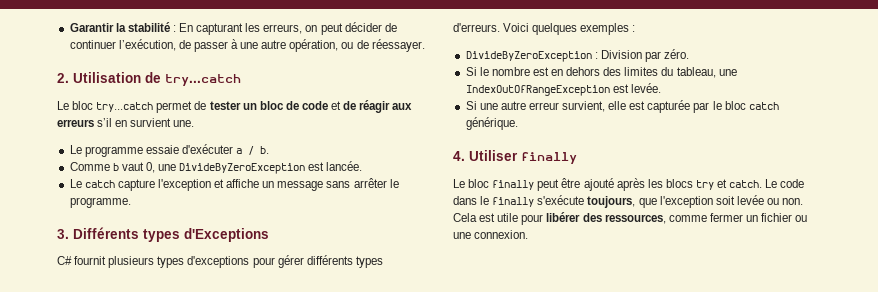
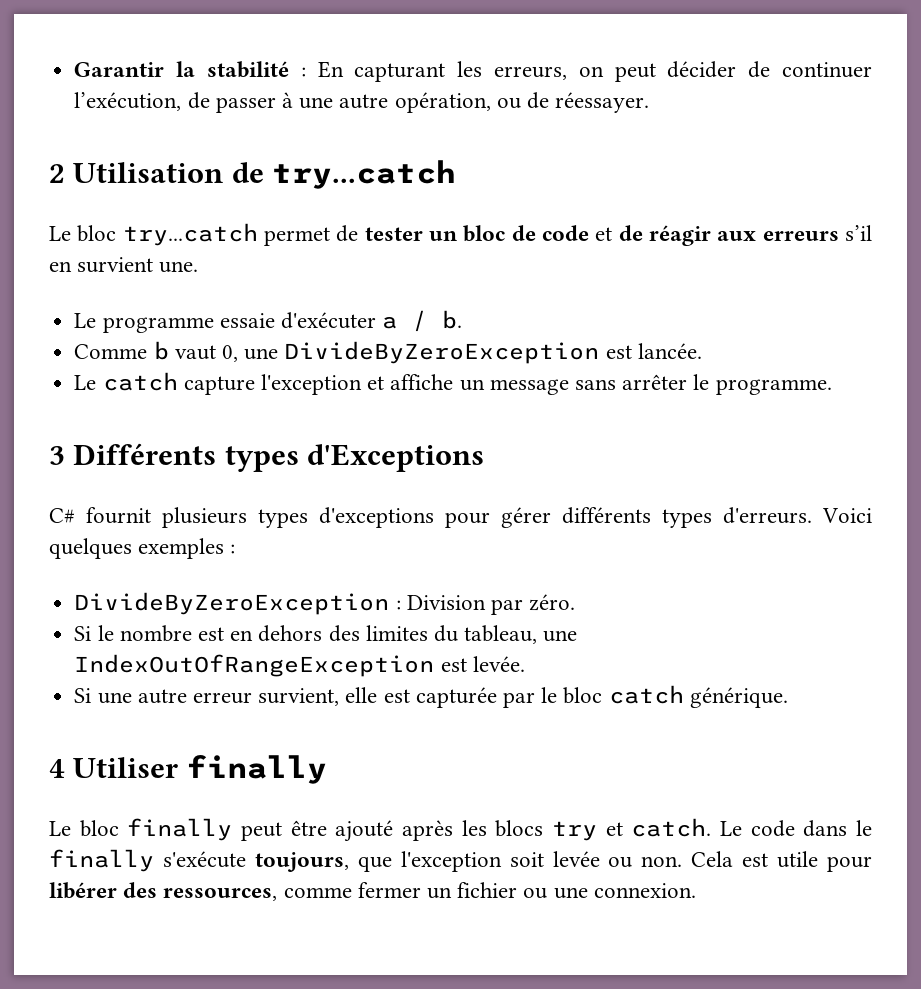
- 2. Utilisation de try...catch
+ 2 Utilisation de try...catch
- 3. Différents types d'Exceptions
+ 3 Différents types d'Exceptions
- 4. Utiliser finally
+ 4 Utiliser finally

